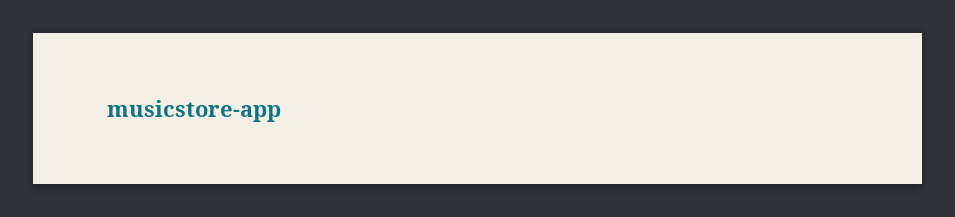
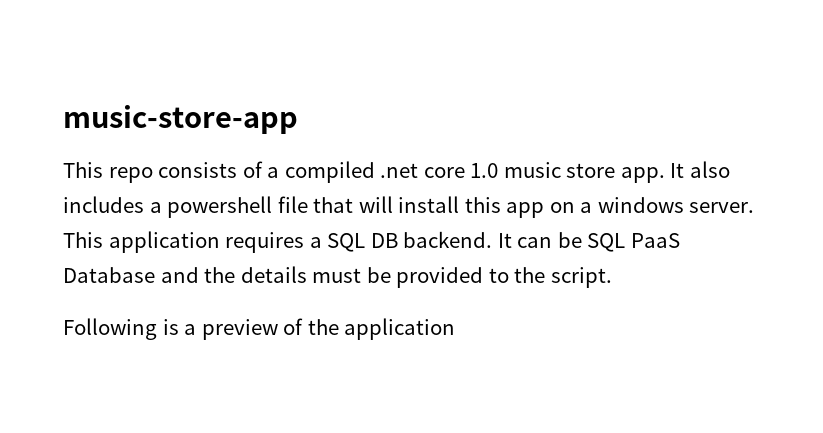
- musicstore-app
+ music-store-app
+ This repo consists of a compiled .net core 1.0 music store app. It also includes a powershell file that will install this app on a windows server. This application requires a SQL DB backend. It can be SQL PaaS Database and the details must be provided to the script.
+ Following is a preview of the application

